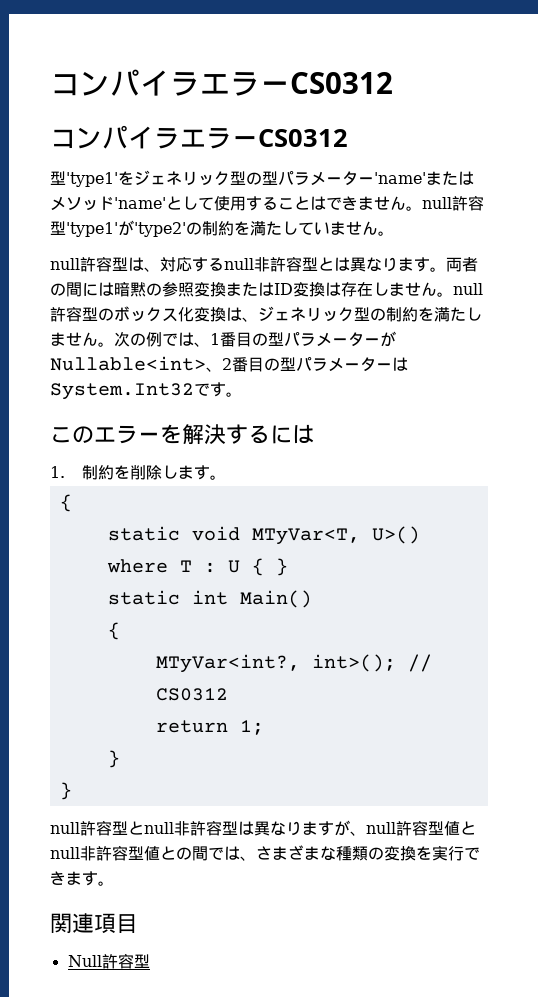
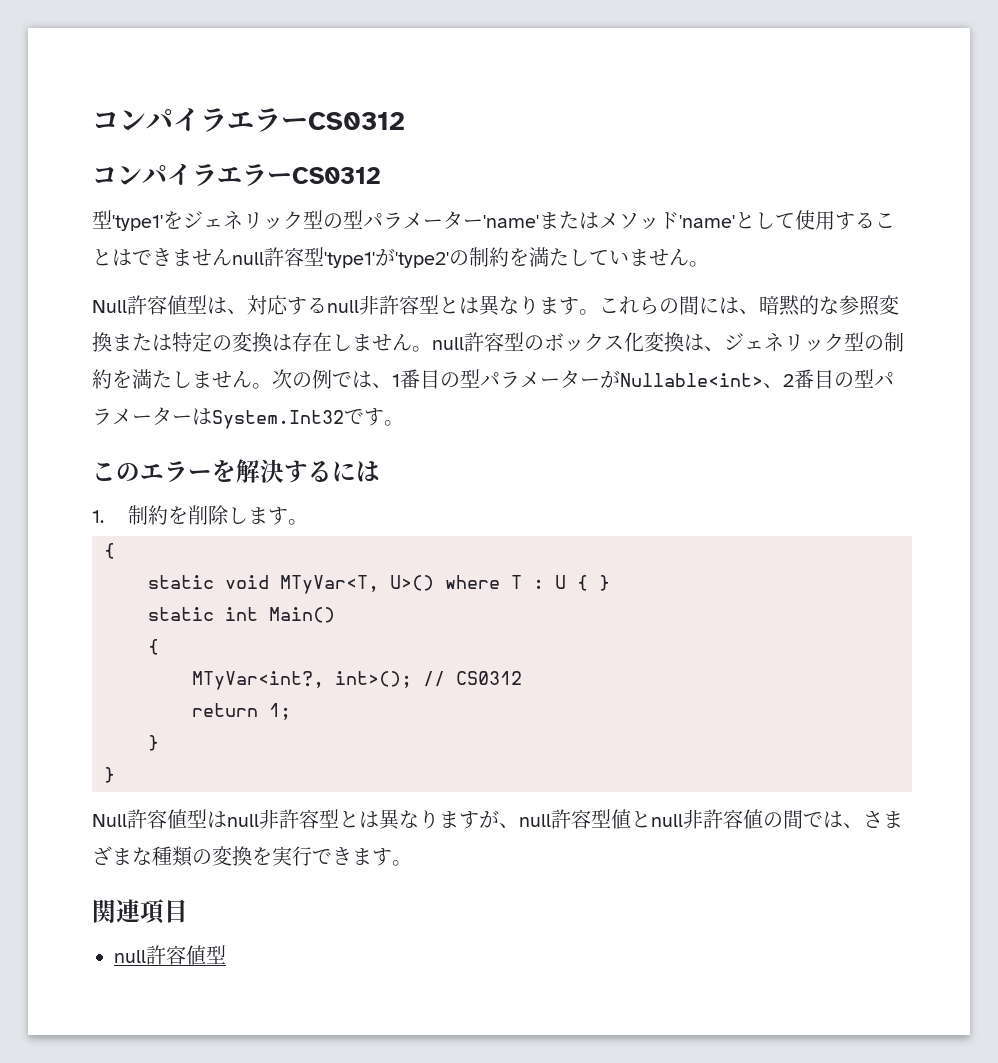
- 型'type1'をジェネリック型の型パラメーター'name'またはメソッド'name'として使用することはできません。null許容型'type1'が'type2'の制約を満たしていません。
+ 型'type1'をジェネリック型の型パラメーター'name'またはメソッド'name'として使用することはできませんnull許容型'type1'が'type2'の制約を満たしていません。
- null許容型は、対応するnull非許容型とは異なります。
+ Null許容値型は、対応するnull非許容型とは異なります。
- 両者の間には暗黙の参照変換またはID変換は存在しません。null許容型のボックス化変換は、ジェネリック型の制約を満たしません。
+ これらの間には、暗黙的な参照変換または特定の変換は存在しません。null許容型のボックス化変換は、ジェネリック型の制約を満たしません。
- null許容型とnull非許容型は異なりますが、null許容型値とnull非許容型値との間では、さまざまな種類の変換を実行できます。
+ Null許容値型はnull非許容型とは異なりますが、null許容型値とnull非許容値の間では、さまざまな種類の変換を実行できます。
- Null許容型
+ null許容値型

